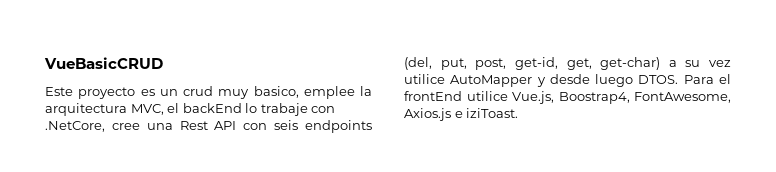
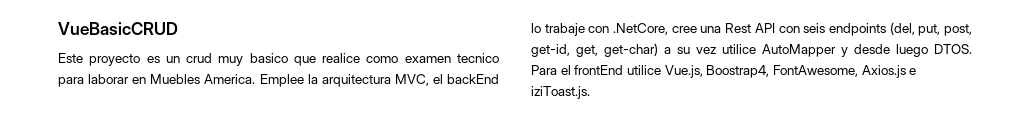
- Este proyecto es un crud muy basico, emplee la arquitectura MVC, el backEnd lo trabaje con .NetCore, cree una Rest API con seis endpoints (del, put, post, get-id, get, get-char) a su vez utilice AutoMapper y desde luego DTOS.
+ Este proyecto es un crud muy basico que realice como examen tecnico para laborar en Muebles America. Emplee la arquitectura MVC, el backEnd lo trabaje con .NetCore, cree una Rest API con seis endpoints (del, put, post, get-id, get, get-char) a su vez utilice AutoMapper y desde luego DTOS.
- Para el frontEnd utilice Vue.js, Boostrap4, FontAwesome, Axios.js e iziToast.
+ Para el frontEnd utilice Vue.js, Boostrap4, FontAwesome, Axios.js e iziToast.js.

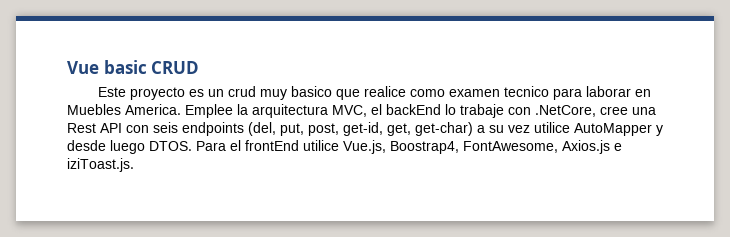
- VueBasicCRUD
+ Vue basic CRUD

